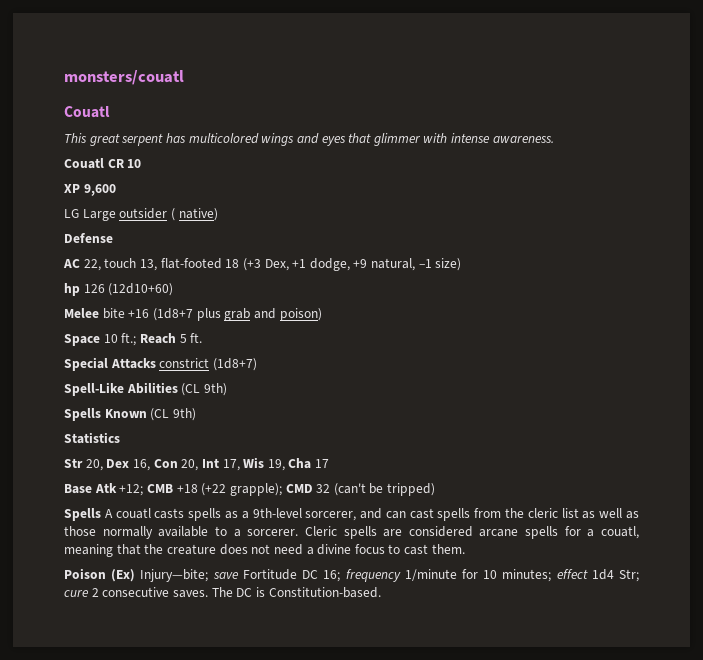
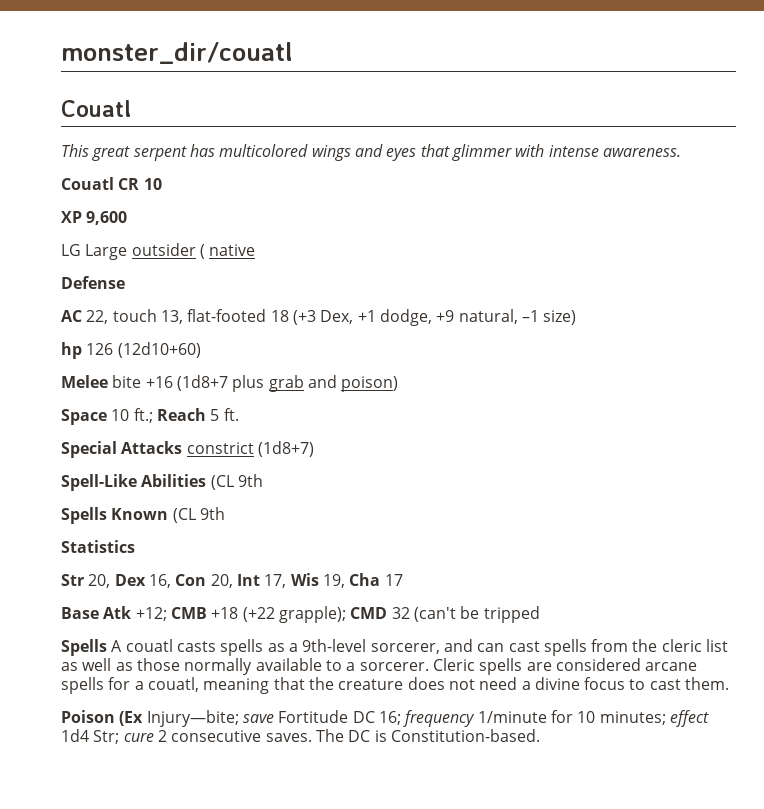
- monsters/couatl
+ monster_dir/couatl
- LG Large outsider ( native)
+ LG Large outsider ( native
- Spell-Like Abilities (CL 9th)
+ Spell-Like Abilities (CL 9th
- Spells Known (CL 9th)
+ Spells Known (CL 9th
- Base Atk +12; CMB +18 (+22 grapple); CMD 32 (can't be tripped)
+ Base Atk +12; CMB +18 (+22 grapple); CMD 32 (can't be tripped
- Poison (Ex) Injury—bite; save Fortitude DC 16; frequency 1/minute for 10 minutes; effect 1d4 Str; cure 2 consecutive saves.
+ Poison (Ex Injury—bite; save Fortitude DC 16; frequency 1/minute for 10 minutes; effect 1d4 Str; cure 2 consecutive saves.

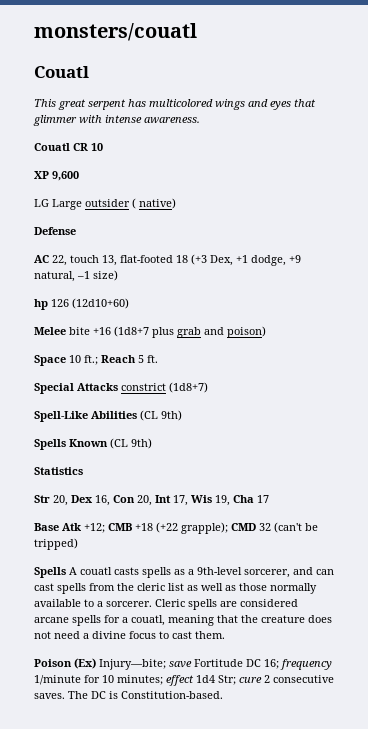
- monster_dir/couatl
+ monsters/couatl
- LG Large outsider ( native
+ LG Large outsider ( native)
- Spell-Like Abilities (CL 9th
+ Spell-Like Abilities (CL 9th)
- Spells Known (CL 9th
+ Spells Known (CL 9th)
- Base Atk +12; CMB +18 (+22 grapple); CMD 32 (can't be tripped
+ Base Atk +12; CMB +18 (+22 grapple); CMD 32 (can't be tripped)
- Poison (Ex Injury—bite; save Fortitude DC 16; frequency 1/minute for 10 minutes; effect 1d4 Str; cure 2 consecutive saves.
+ Poison (Ex) Injury—bite; save Fortitude DC 16; frequency 1/minute for 10 minutes; effect 1d4 Str; cure 2 consecutive saves.

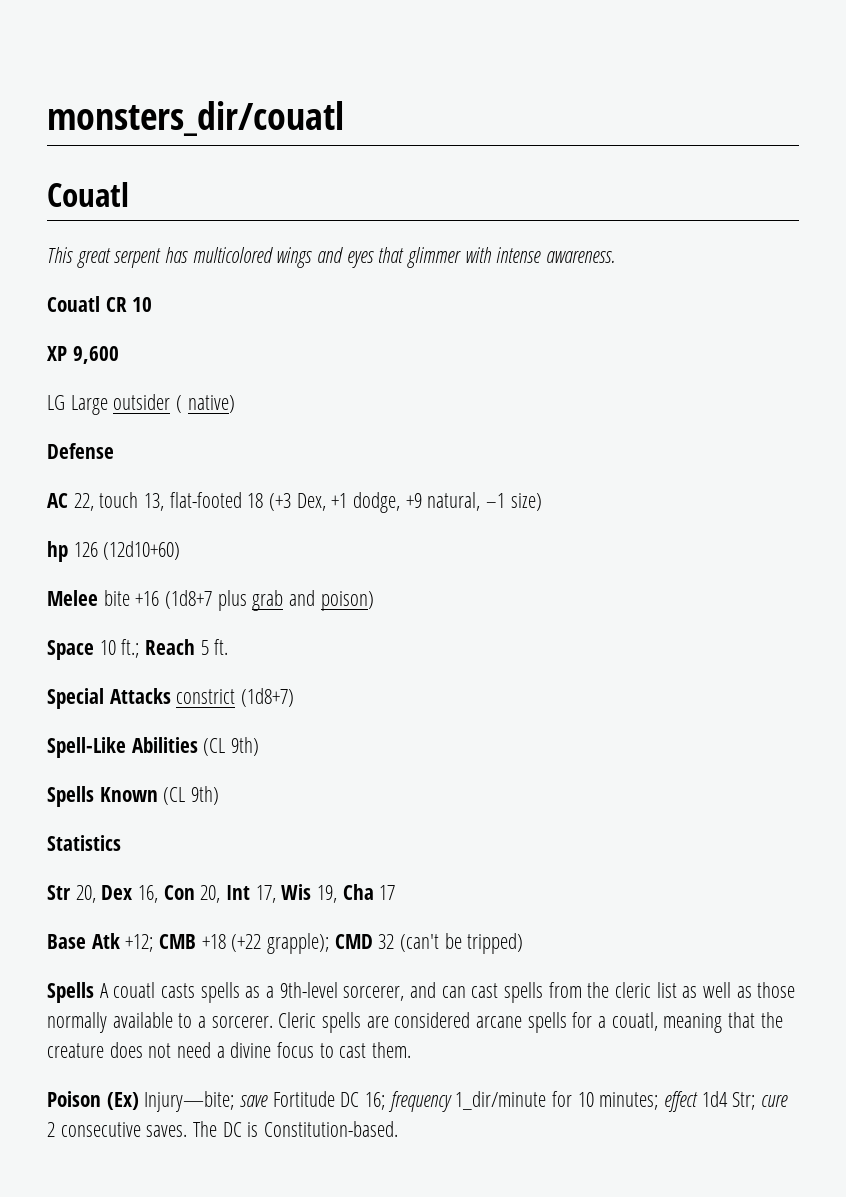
- monsters/couatl
+ monsters_dir/couatl
- Poison (Ex) Injury—bite; save Fortitude DC 16; frequency 1/minute for 10 minutes; effect 1d4 Str; cure 2 consecutive saves.
+ Poison (Ex) Injury—bite; save Fortitude DC 16; frequency 1_dir/minute for 10 minutes; effect 1d4 Str; cure 2 consecutive saves.

